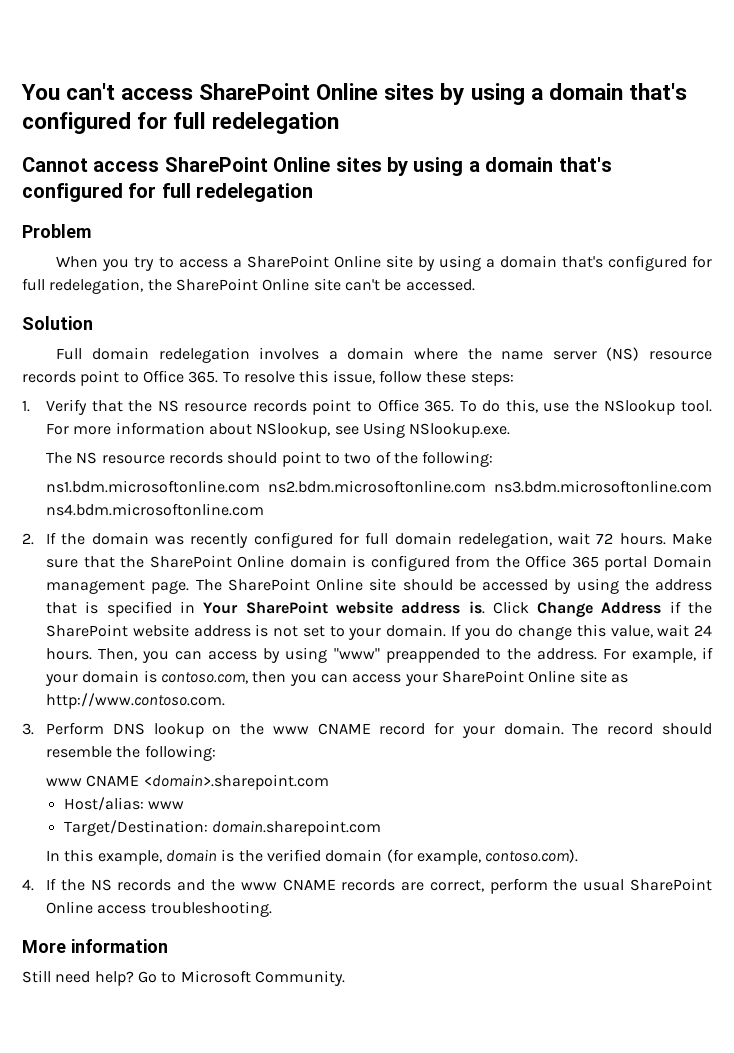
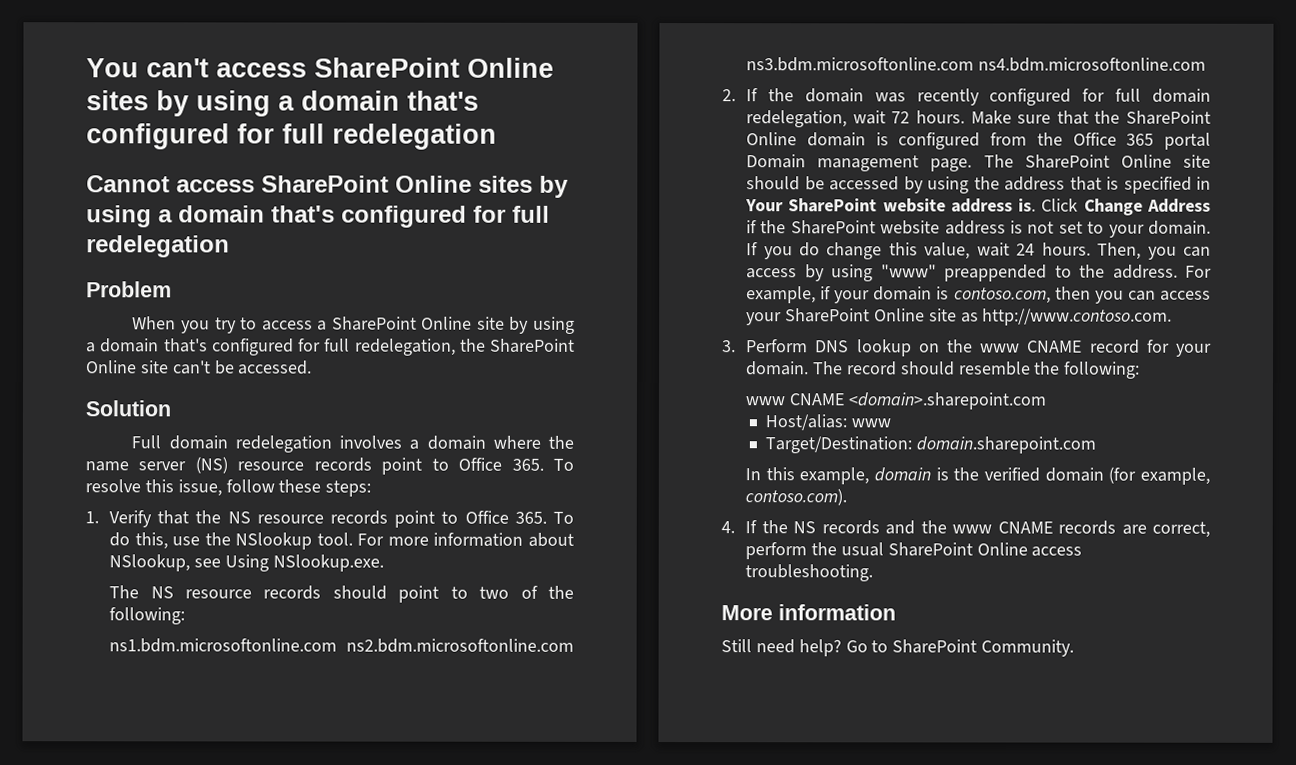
- Go to Microsoft Community.
+ Go to SharePoint Community.

